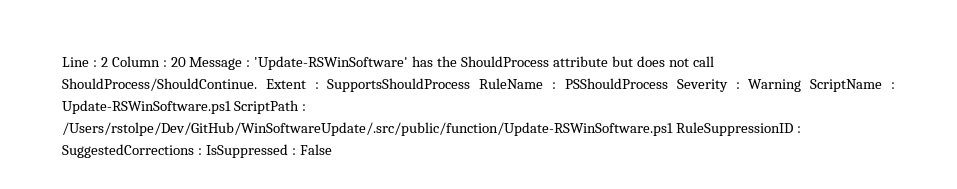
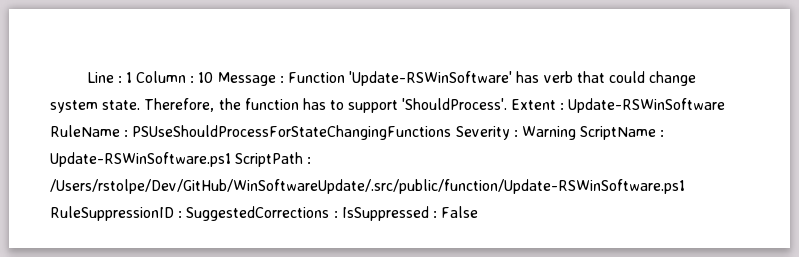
- Line : 2 Column : 20 Message : 'Update-RSWinSoftware' has the ShouldProcess attribute but does not call ShouldProcess/ShouldContinue.
+ Line : 1 Column : 10 Message : Function 'Update-RSWinSoftware' has verb that could change system state. Therefore, the function has to support 'ShouldProcess'.
- Extent : SupportsShouldProcess RuleName : PSShouldProcess Severity : Warning ScriptName : Update-RSWinSoftware.ps1 ScriptPath : /Users/rstolpe/Dev/GitHub/WinSoftwareUpdate/.src/public/function/Update-RSWinSoftware.ps1 RuleSuppressionID : SuggestedCorrections : IsSuppressed : False
+ Extent : Update-RSWinSoftware RuleName : PSUseShouldProcessForStateChangingFunctions Severity : Warning ScriptName : Update-RSWinSoftware.ps1 ScriptPath : /Users/rstolpe/Dev/GitHub/WinSoftwareUpdate/.src/public/function/Update-RSWinSoftware.ps1 RuleSuppressionID : SuggestedCorrections : IsSuppressed : False

